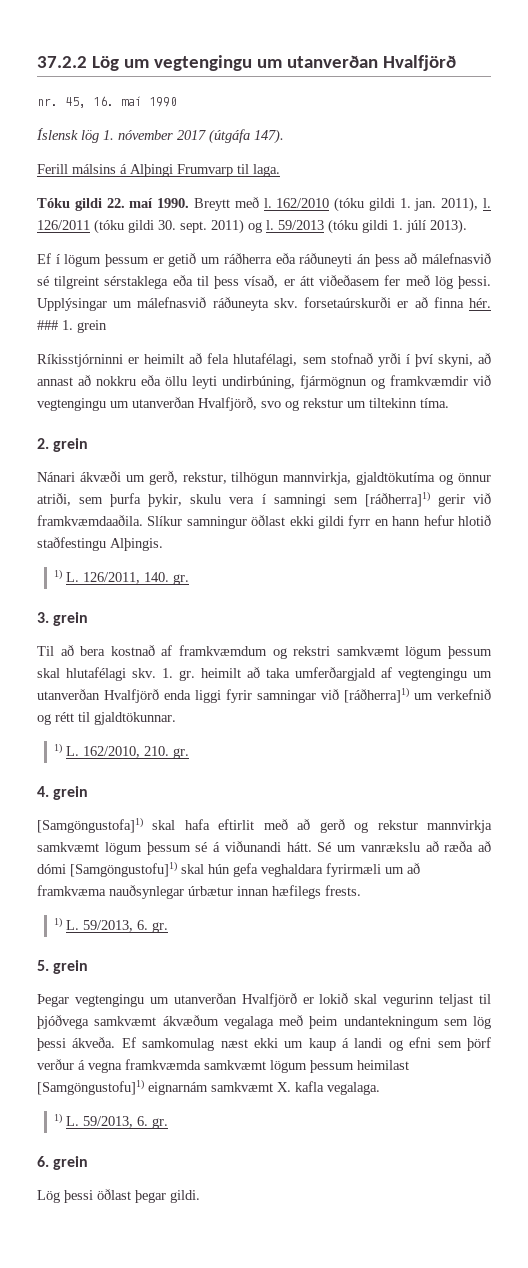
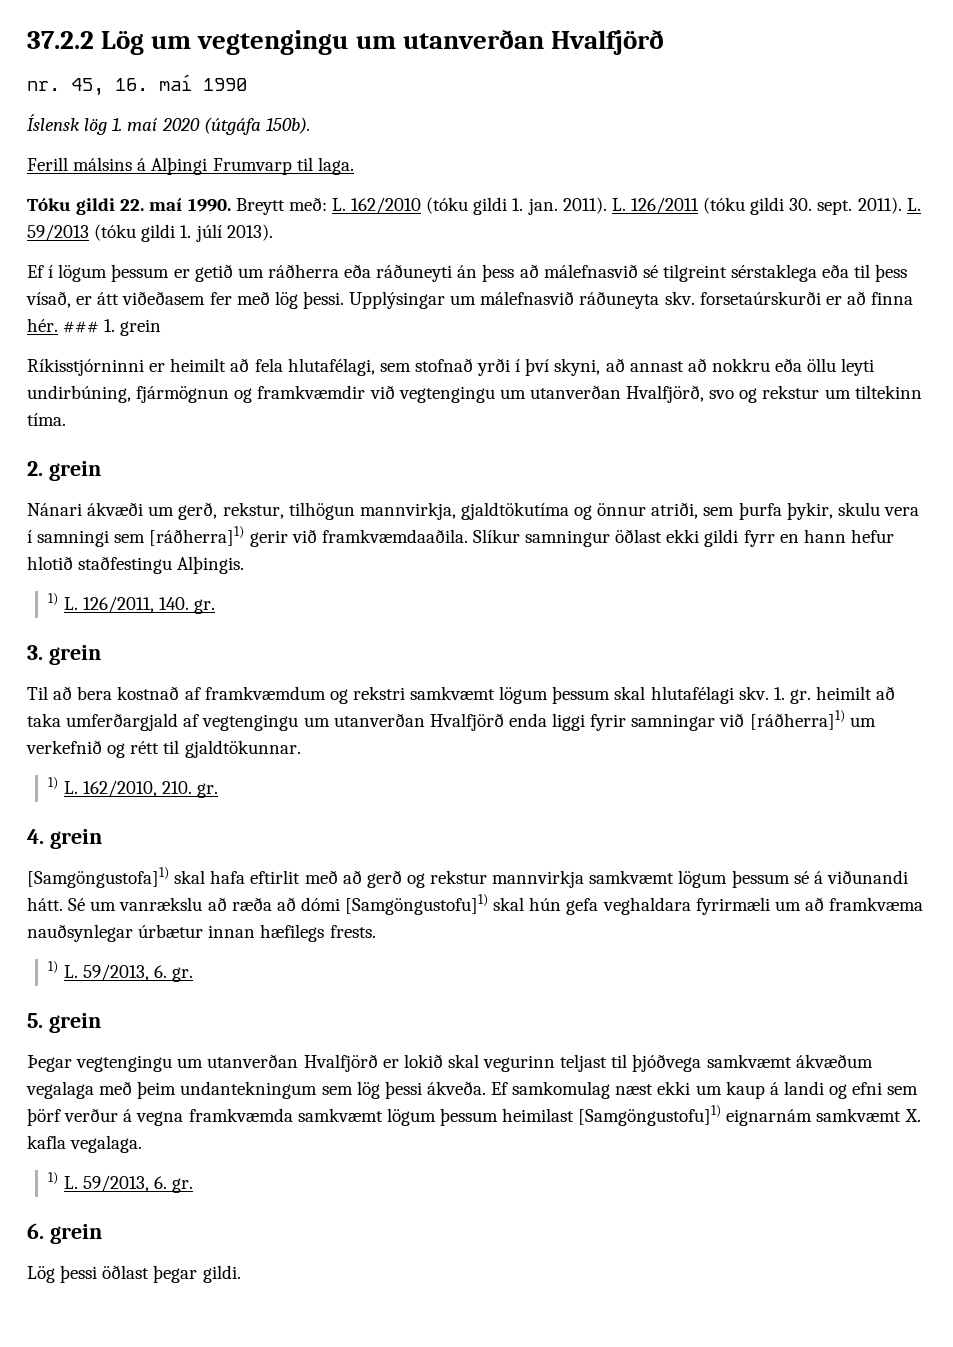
- Íslensk lög 1. nóvember 2017 (útgáfa 147).
+ Íslensk lög 1. maí 2020 (útgáfa 150b).
- Breytt með l. 162/2010 (tóku gildi 1. jan.
+ Breytt með: L. 162/2010 (tóku gildi 1. jan.
- 2011), l. 126/2011 (tóku gildi 30. sept.
+ 2011). L. 126/2011 (tóku gildi 30. sept.
- 2011) og l. 59/2013 (tóku gildi 1. júlí 2013).
+ 2011). L. 59/2013 (tóku gildi 1. júlí 2013).

